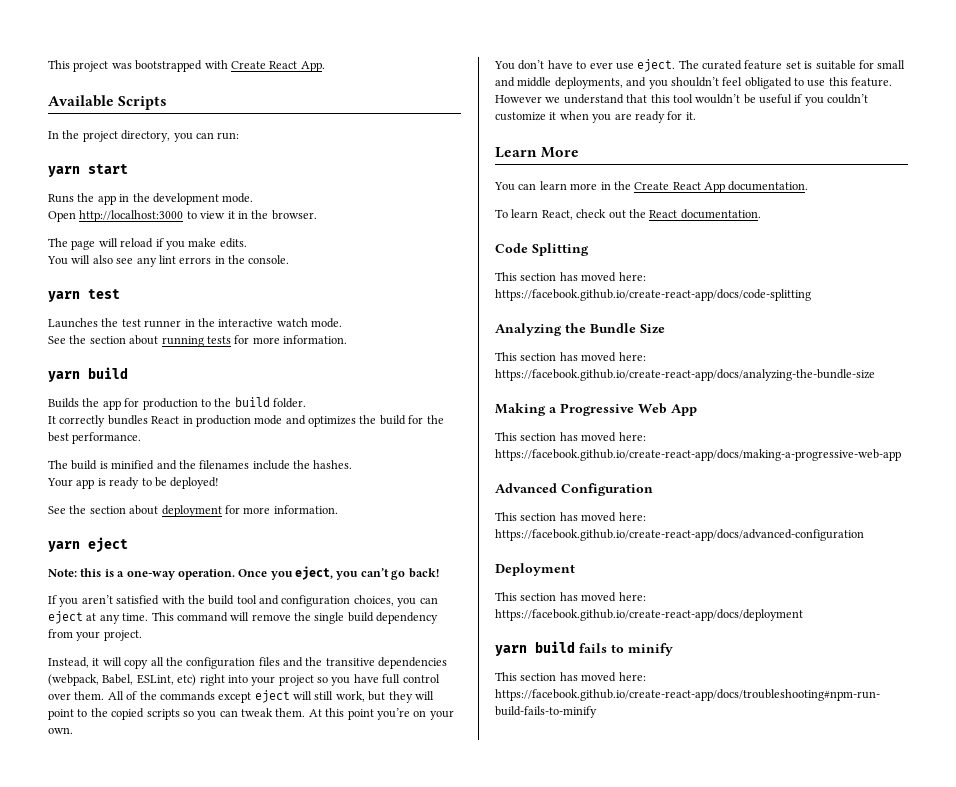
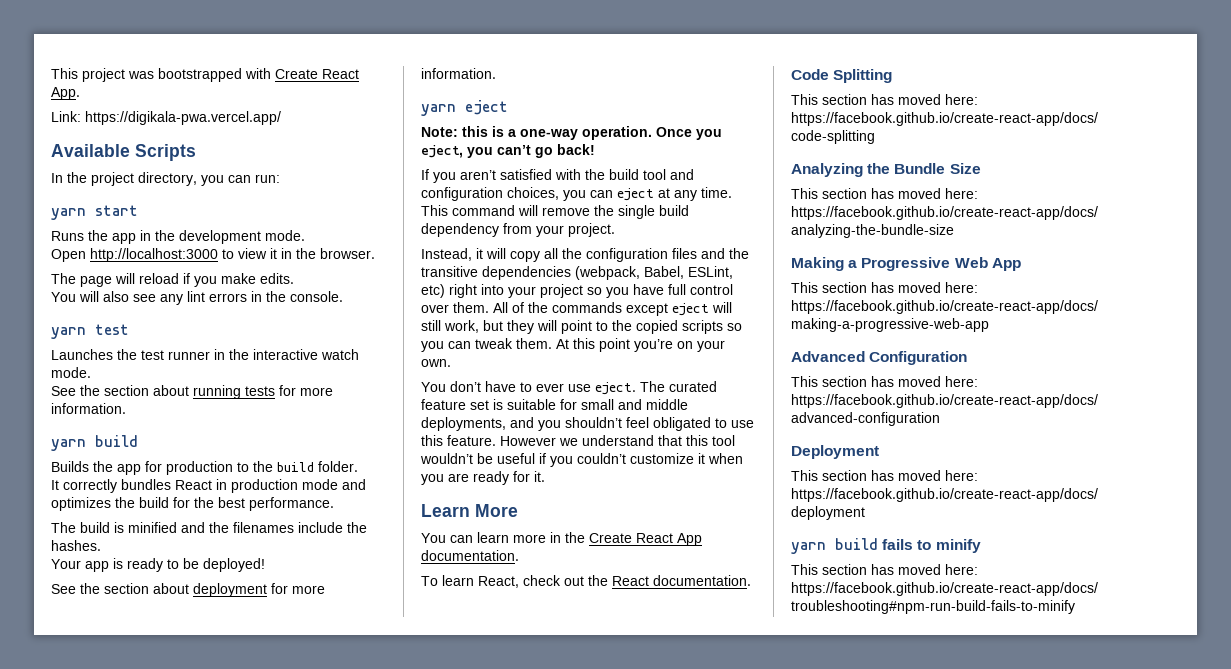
+ Link: https://digikala-pwa.vercel.app/

